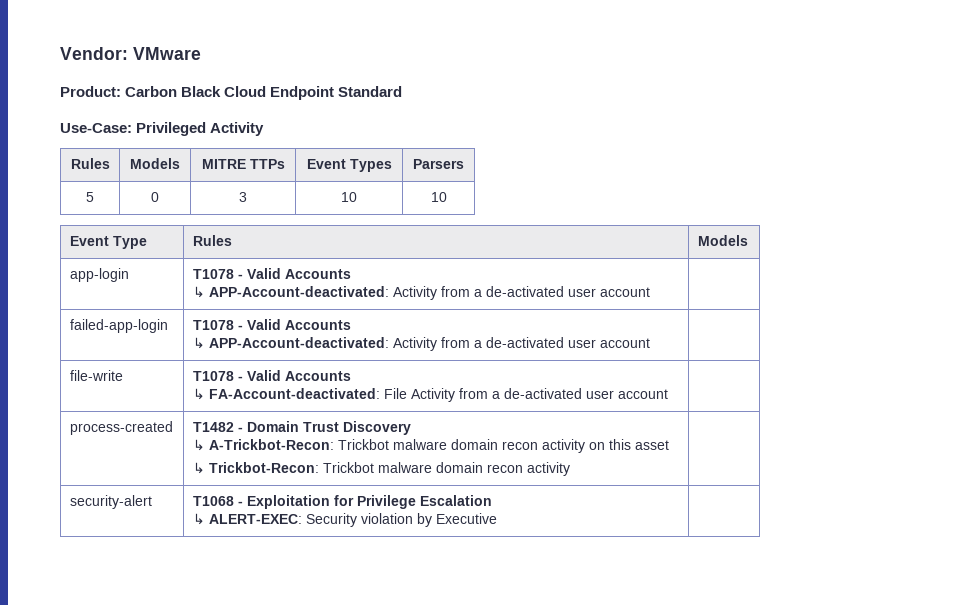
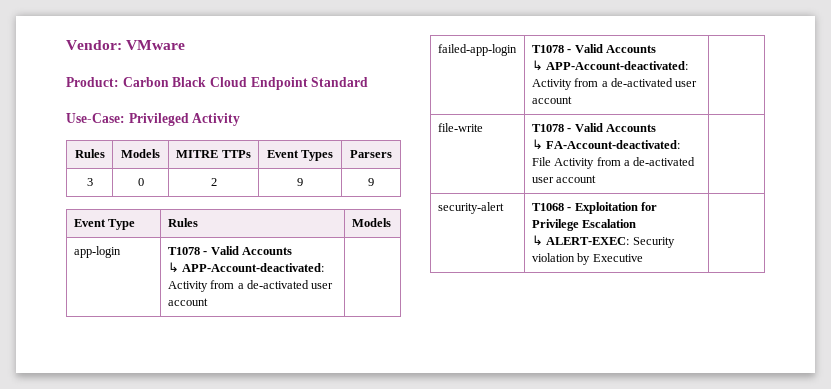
- 5 | 0 | 3 | 10 | 10
+ 3 | 0 | 2 | 9 | 9
- process-created | T1482 - Domain Trust Discovery
- ↳ A-Trickbot-Recon: Trickbot malware domain recon activity on this asset
- ↳ Trickbot-Recon: Trickbot malware domain recon activity |

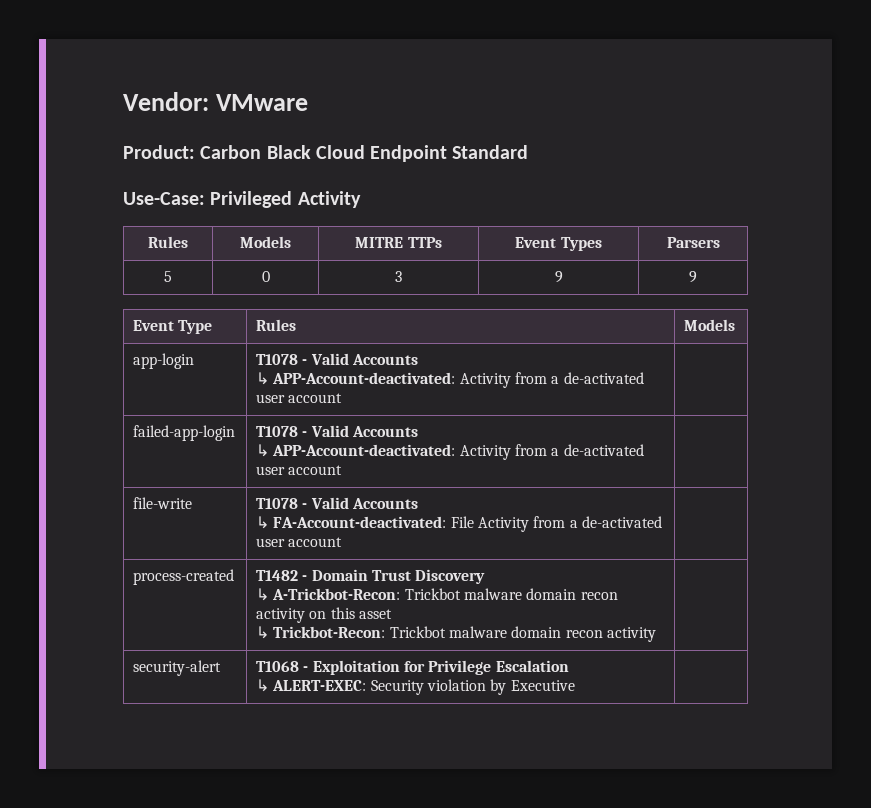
- 3 | 0 | 2 | 9 | 9
+ 5 | 0 | 3 | 9 | 9
+ process-created | T1482 - Domain Trust Discovery
+ ↳ A-Trickbot-Recon: Trickbot malware domain recon activity on this asset
+ ↳ Trickbot-Recon: Trickbot malware domain recon activity |

